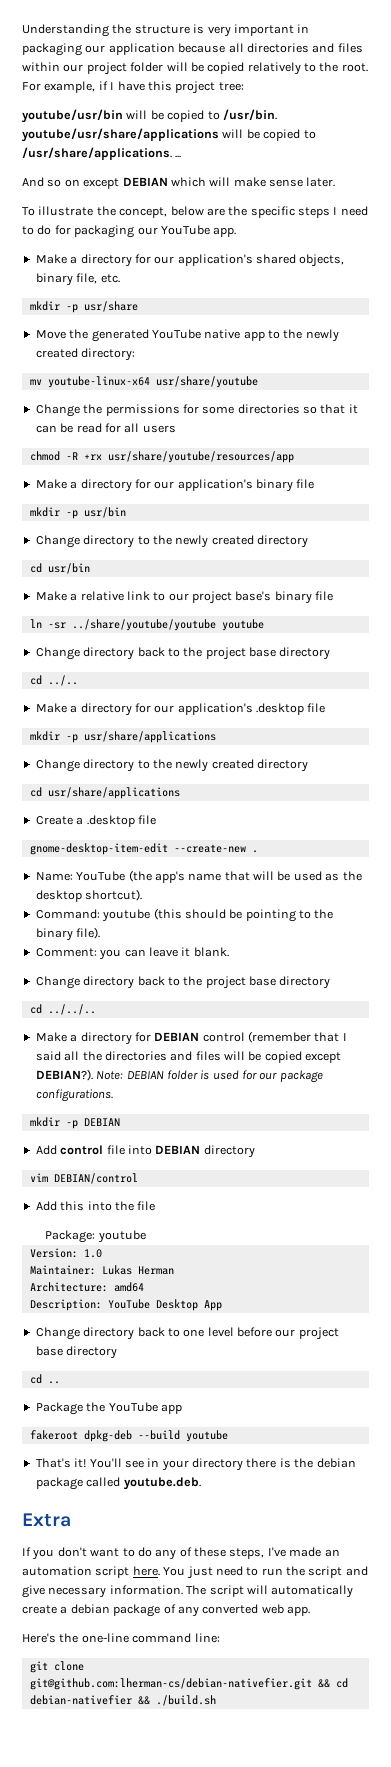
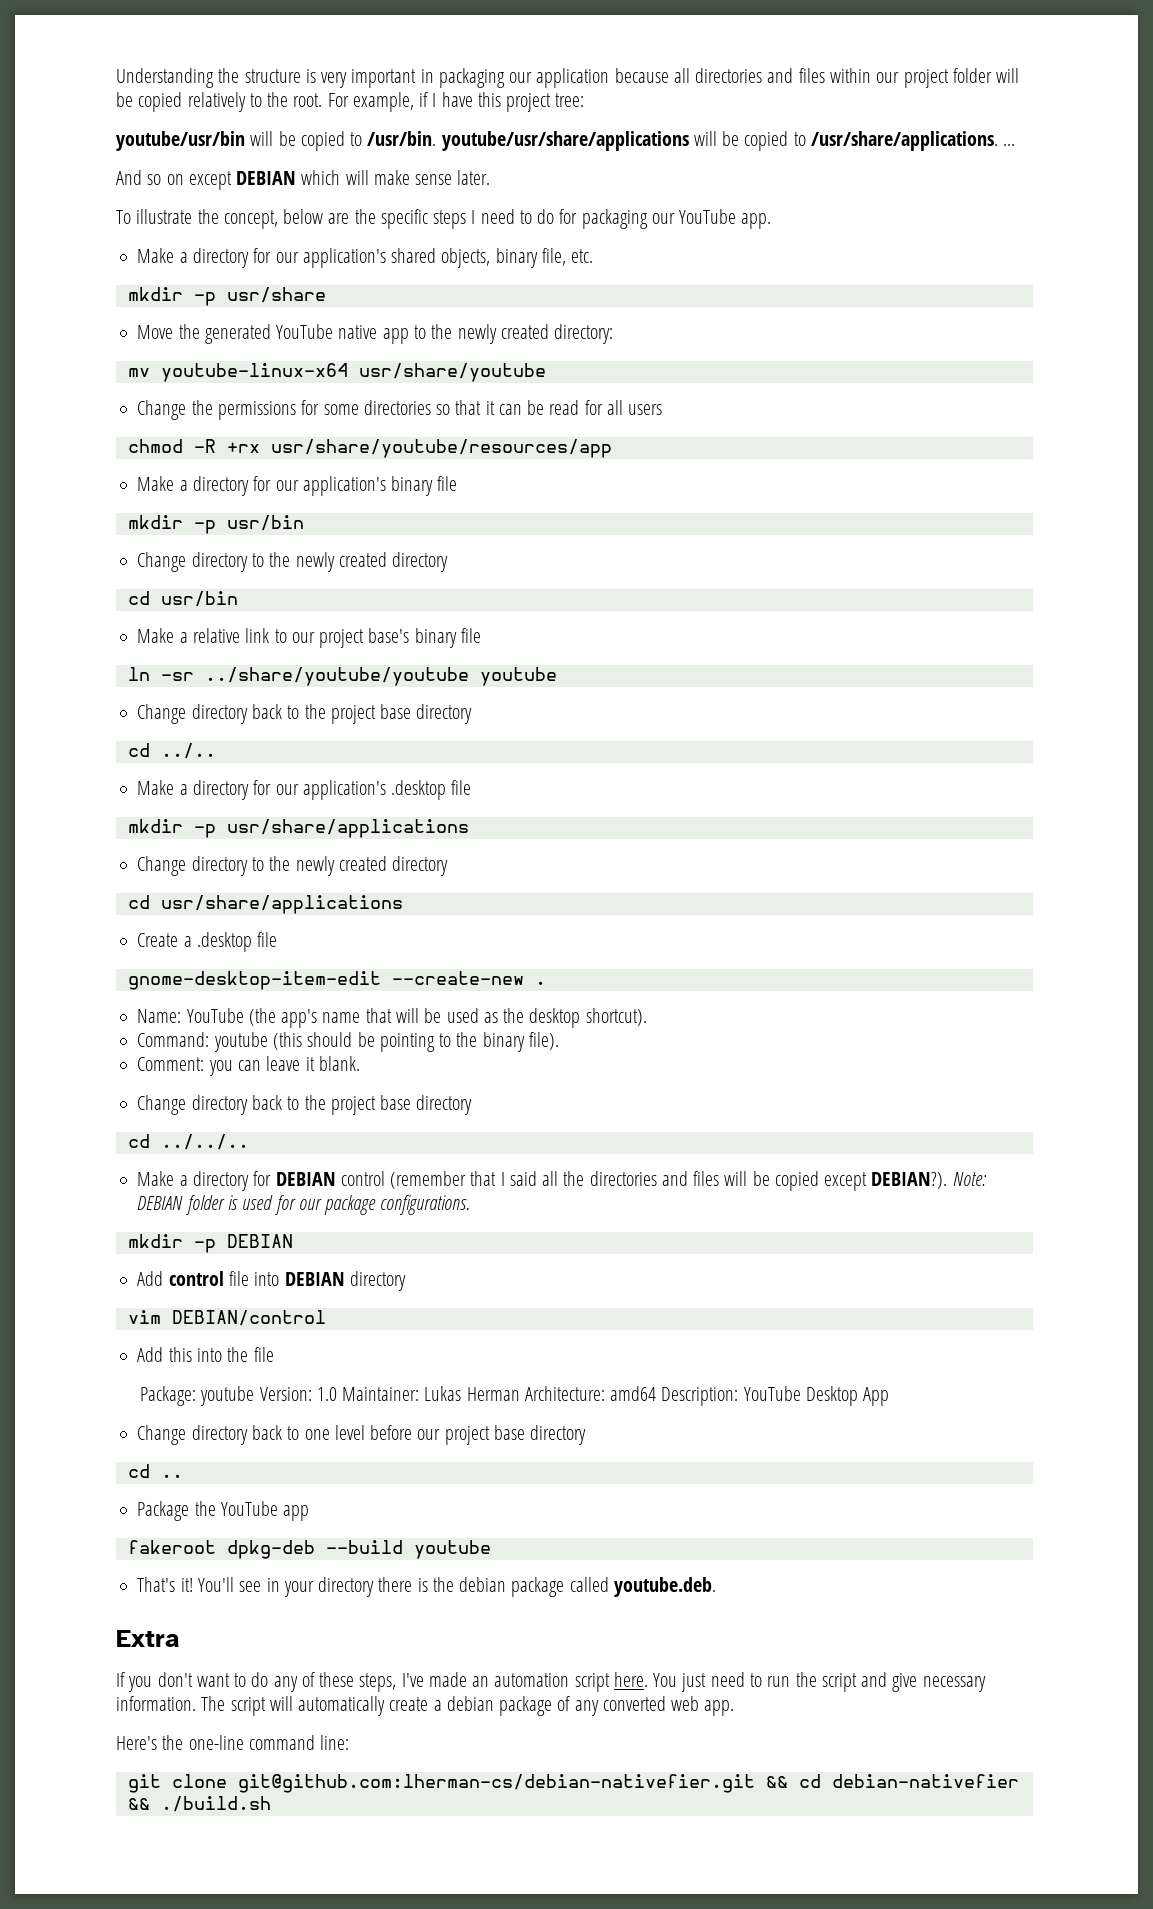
- Package: youtube
- Version: 1.0
- Maintainer: Lukas Herman
- Architecture: amd64
- Description: YouTube Desktop App
+ Package: youtube Version: 1.0 Maintainer: Lukas Herman Architecture: amd64 Description: YouTube Desktop App

